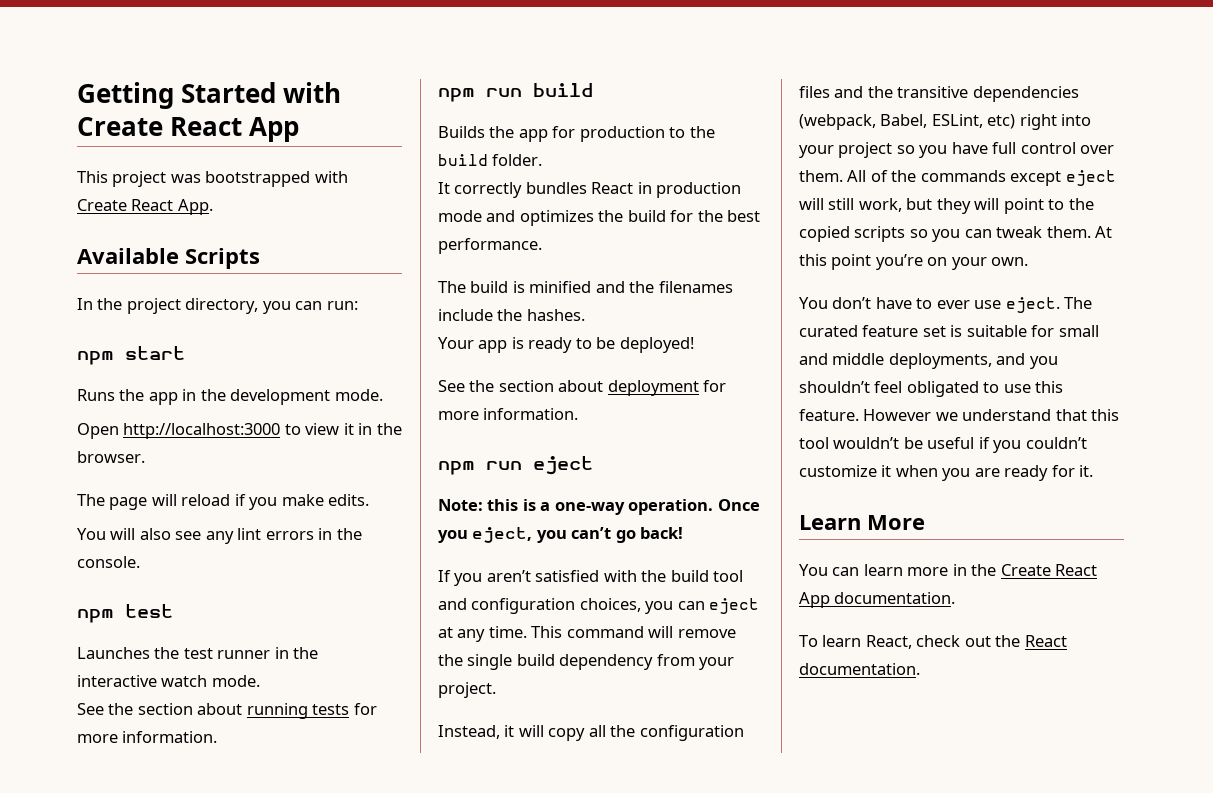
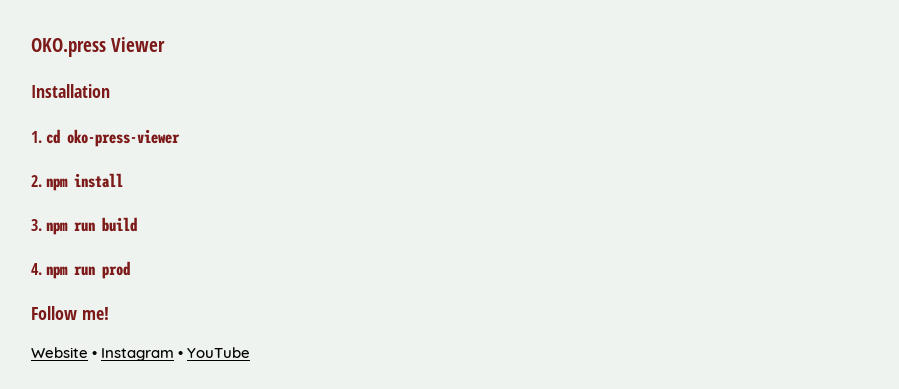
- Getting Started with Create React App
- This project was bootstrapped with Create React App.
- Available Scripts
- In the project directory, you can run:
- npm start
- Runs the app in the development mode.
- Open http://localhost:3000 to view it in the browser.
- The page will reload if you make edits.
- You will also see any lint errors in the console.
- npm test
- Launches the test runner in the interactive watch mode.
- See the section about running tests for more information.
- npm run build
- Builds the app for production to the build folder.
- It correctly bundles React in production mode and optimizes the build for the best performance.
- The build is minified and the filenames include the hashes.
- Your app is ready to be deployed!
- See the section about deployment for more information.
- npm run eject
- Note: this is a one-way operation. Once you eject, you can’t go back!
- If you aren’t satisfied with the build tool and configuration choices, you can eject at any time. This command will remove the single build dependency from your project.
- Instead, it will copy all the configuration files and the transitive dependencies (webpack, Babel, ESLint, etc) right into your project so you have full control over them. All of the commands except eject will still work, but they will point to the copied scripts so you can tweak them. At this point you’re on your own.
- You don’t have to ever use eject. The curated feature set is suitable for small and middle deployments, and you shouldn’t feel obligated to use this feature. However we understand that this tool wouldn’t be useful if you couldn’t customize it when you are ready for it.
- Learn More
- You can learn more in the Create React App documentation.
- To learn React, check out the React documentation.
+ OKO.press Viewer
+ Installation
+ 1. cd oko-press-viewer
+ 2. npm install
+ 3. npm run build
+ 4. npm run prod
+ Follow me!
+ Website • Instagram • YouTube

